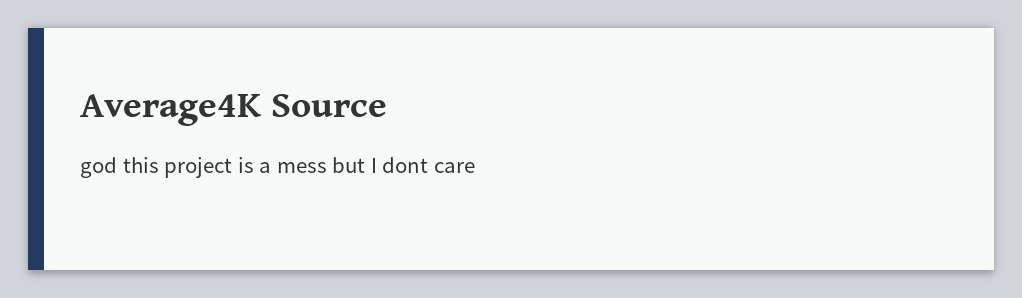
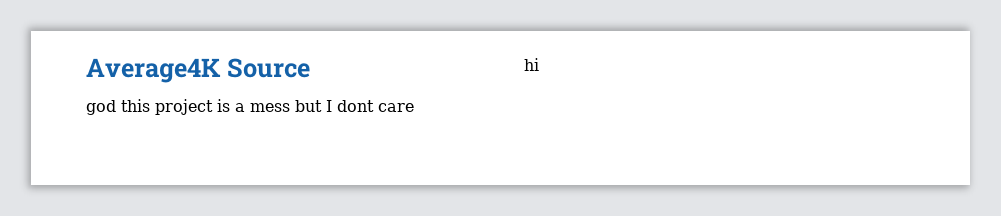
+ hi

